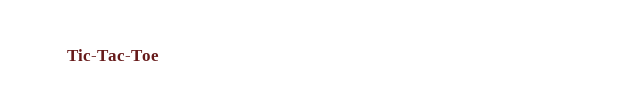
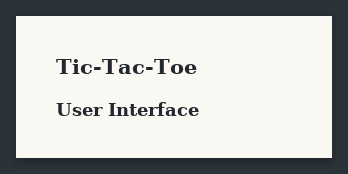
+ User Interface

